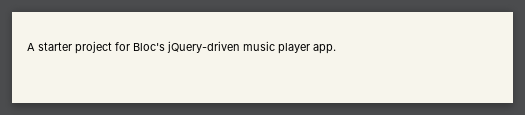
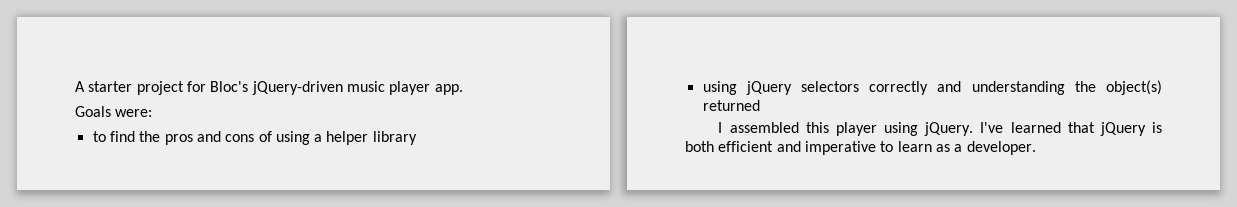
+ Goals were:
+ to find the pros and cons of using a helper library
+ using jQuery selectors correctly and understanding the object(s) returned
+ I assembled this player using jQuery. I've learned that jQuery is both efficient and imperative to learn as a developer.

